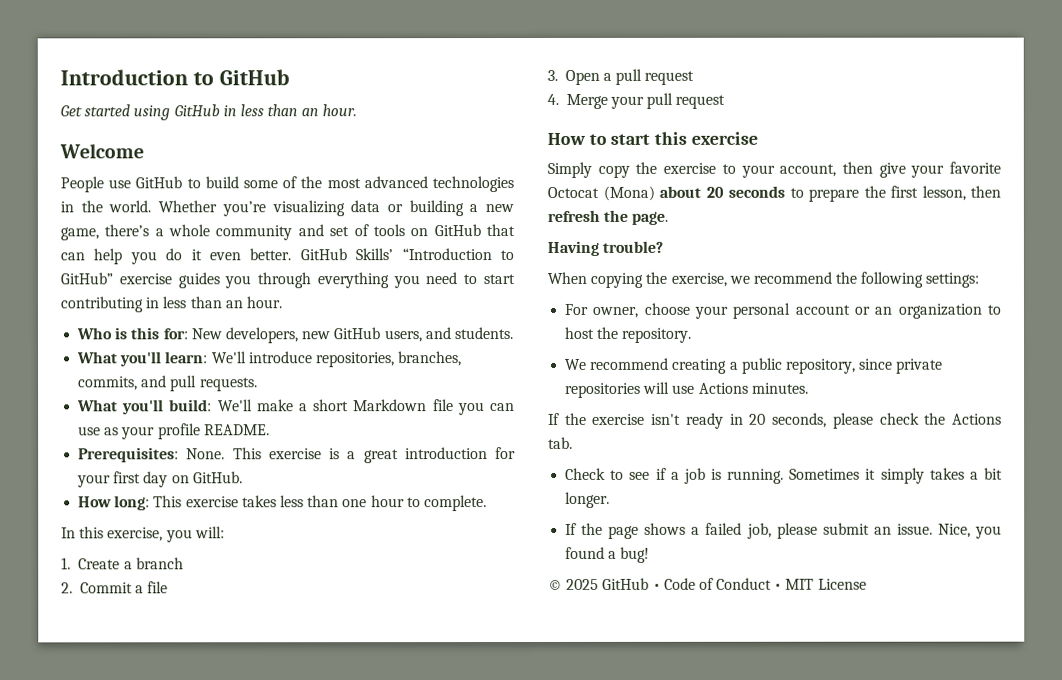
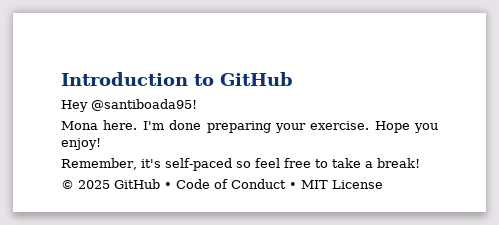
- Get started using GitHub in less than an hour.
- Welcome
- People use GitHub to build some of the most advanced technologies in the world. Whether you’re visualizing data or building a new game, there’s a whole community and set of tools on GitHub that can help you do it even better. GitHub Skills’ “Introduction to GitHub” exercise guides you through everything you need to start contributing in less than an hour.
- Who is this for: New developers, new GitHub users, and students.
- What you'll learn: We'll introduce repositories, branches, commits, and pull requests.
- What you'll build: We'll make a short Markdown file you can use as your profile README.
- Prerequisites: None. This exercise is a great introduction for your first day on GitHub.
- How long: This exercise takes less than one hour to complete.
- In this exercise, you will:
- 1. Create a branch
- 2. Commit a file
- 3. Open a pull request
- 4. Merge your pull request
- How to start this exercise
- Simply copy the exercise to your account, then give your favorite Octocat (Mona) about 20 seconds to prepare the first lesson, then refresh the page.
- Having trouble?
- When copying the exercise, we recommend the following settings:
- For owner, choose your personal account or an organization to host the repository.
- We recommend creating a public repository, since private repositories will use Actions minutes.
- If the exercise isn't ready in 20 seconds, please check the Actions tab.
- Check to see if a job is running. Sometimes it simply takes a bit longer.
- If the page shows a failed job, please submit an issue. Nice, you found a bug!
+ Hey @santiboada95!
+ Mona here. I'm done preparing your exercise. Hope you enjoy!
+ Remember, it's self-paced so feel free to take a break!

